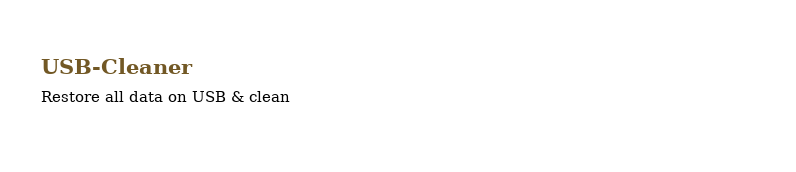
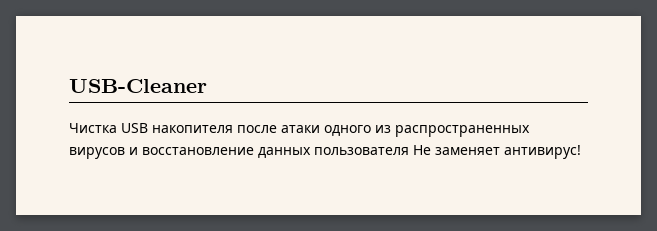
- Restore all data on USB & clean
+ Чистка USB накопителя после атаки одного из распространенных вирусов и восстановление данных пользователя Не заменяет антивирус!

